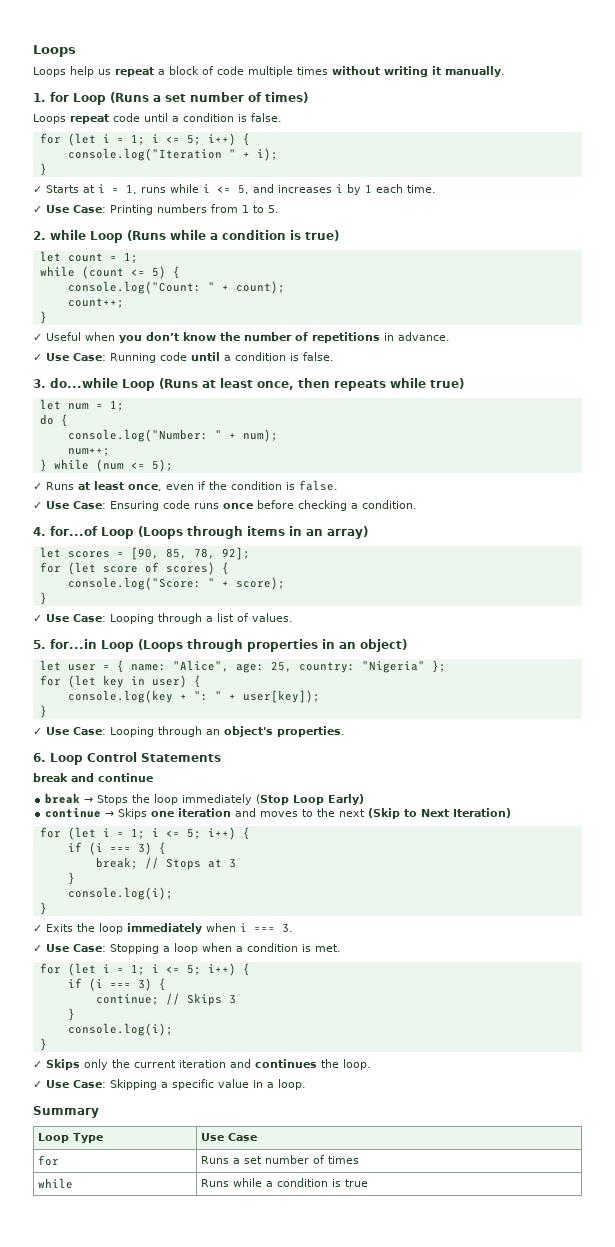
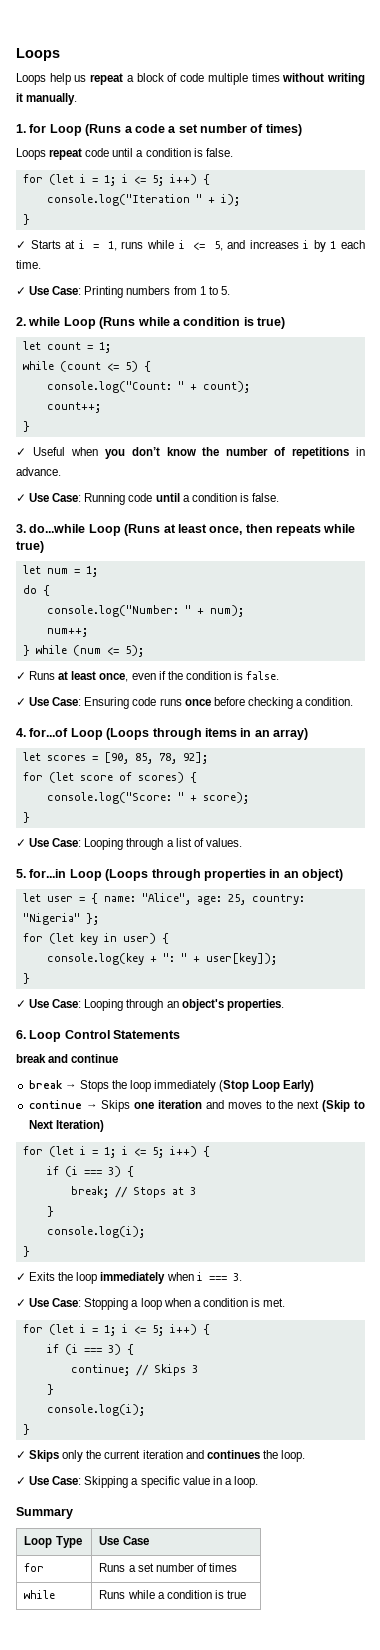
- 1. for Loop (Runs a set number of times)
+ 1. for Loop (Runs a code a set number of times)

